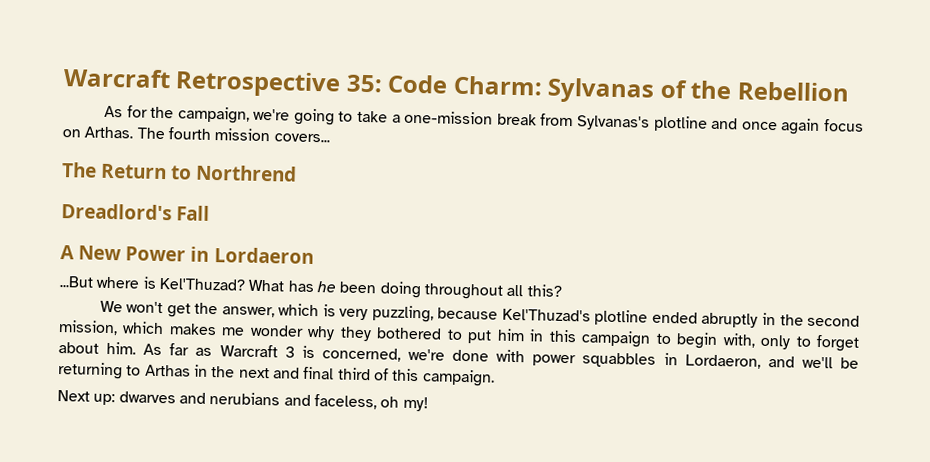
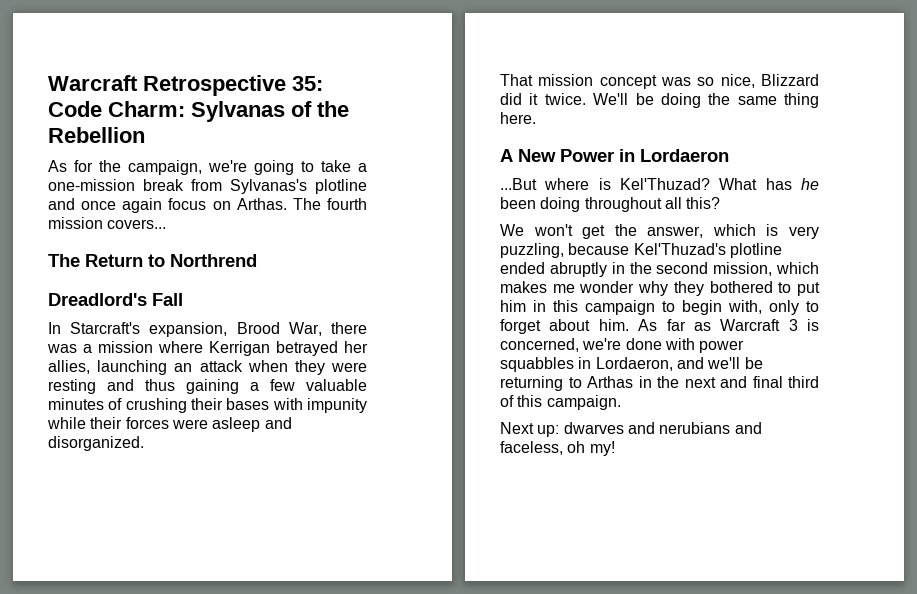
+ In Starcraft's expansion, Brood War, there was a mission where Kerrigan betrayed her allies, launching an attack when they were resting and thus gaining a few valuable minutes of crushing their bases with impunity while their forces were asleep and disorganized.
+ That mission concept was so nice, Blizzard did it twice. We'll be doing the same thing here.

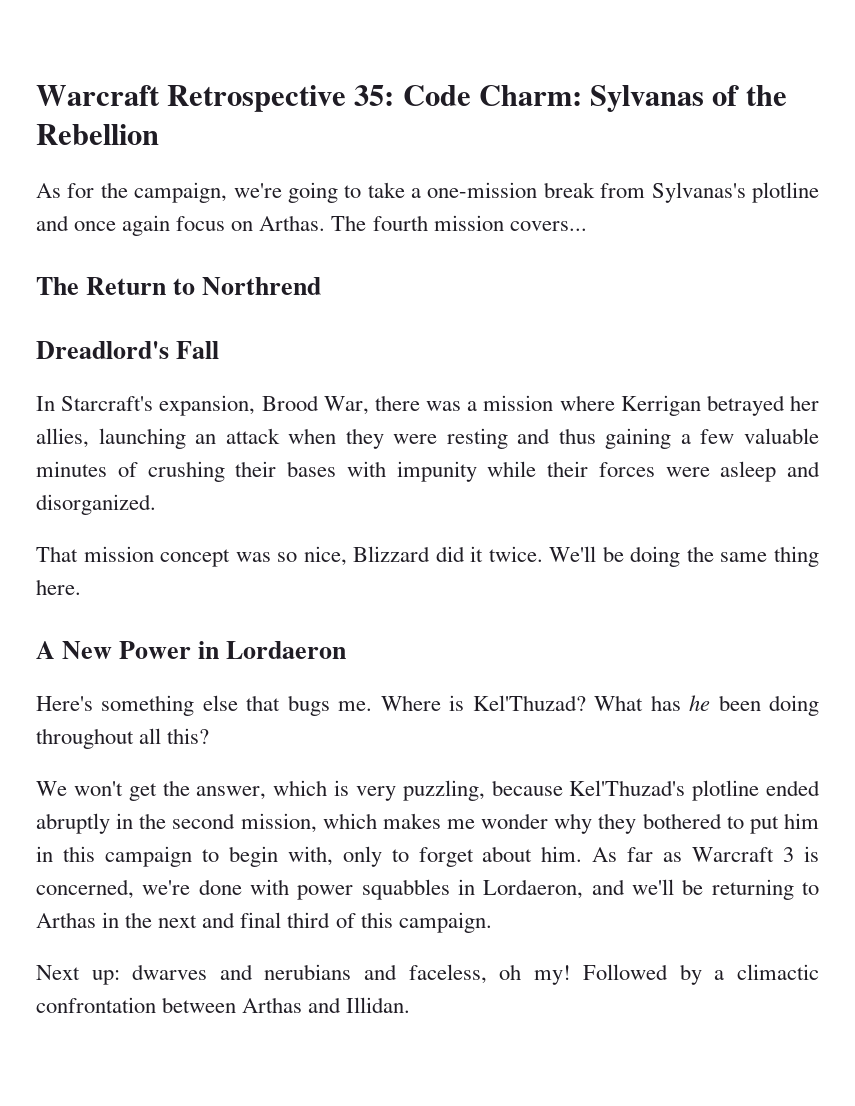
- ...But where is Kel'Thuzad?
+ Here's something else that bugs me. Where is Kel'Thuzad?
+ Followed by a climactic confrontation between Arthas and Illidan.

